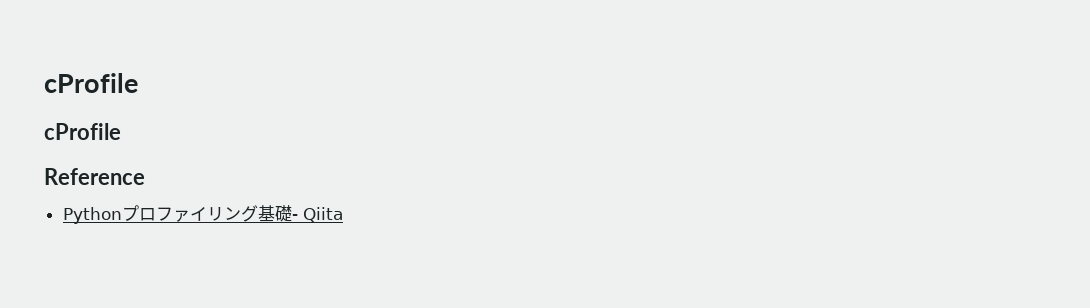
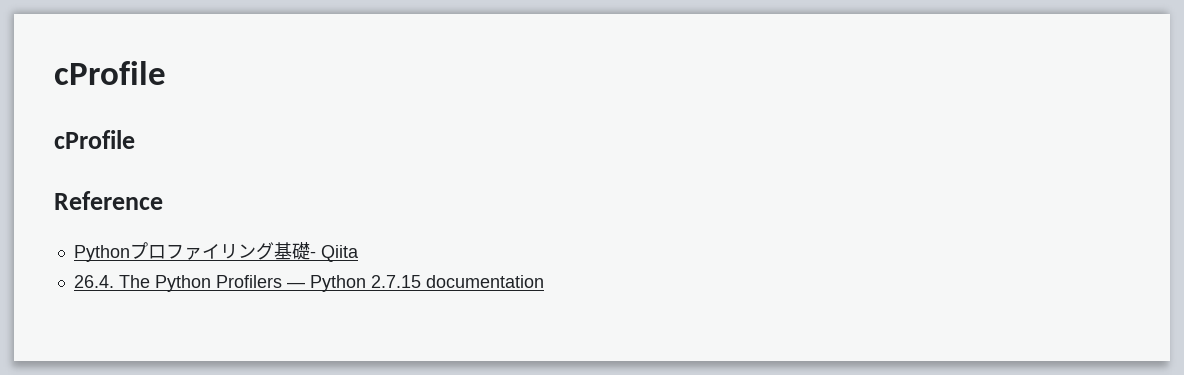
+ 26.4. The Python Profilers — Python 2.7.15 documentation

